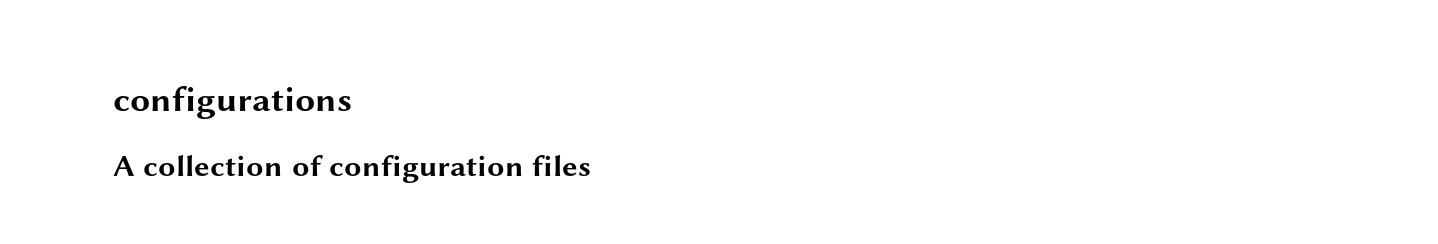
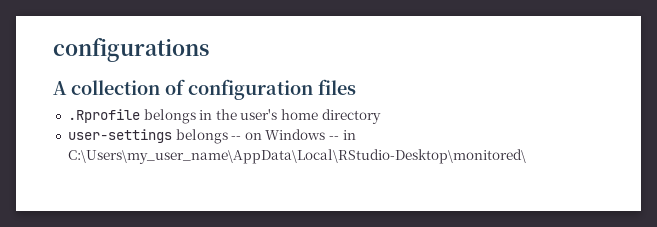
+ .Rprofile belongs in the user's home directory
+ user-settings belongs -- on Windows -- in C:\Users\my_user_name\AppData\Local\RStudio-Desktop\monitored\

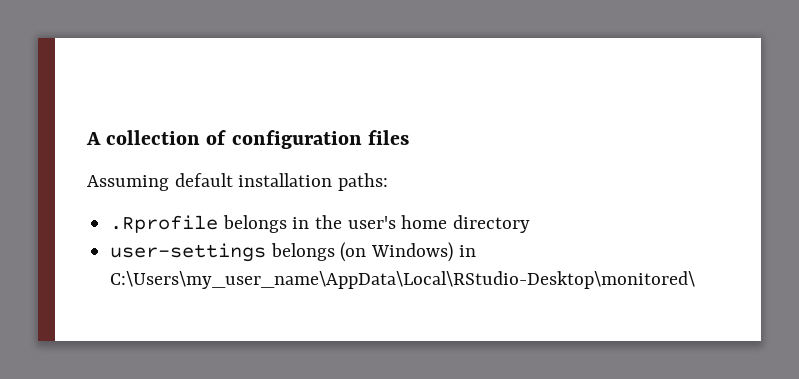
- configurations
+ Assuming default installation paths:
- user-settings belongs -- on Windows -- in C:\Users\my_user_name\AppData\Local\RStudio-Desktop\monitored\
+ user-settings belongs (on Windows) in C:\Users\my_user_name\AppData\Local\RStudio-Desktop\monitored\

